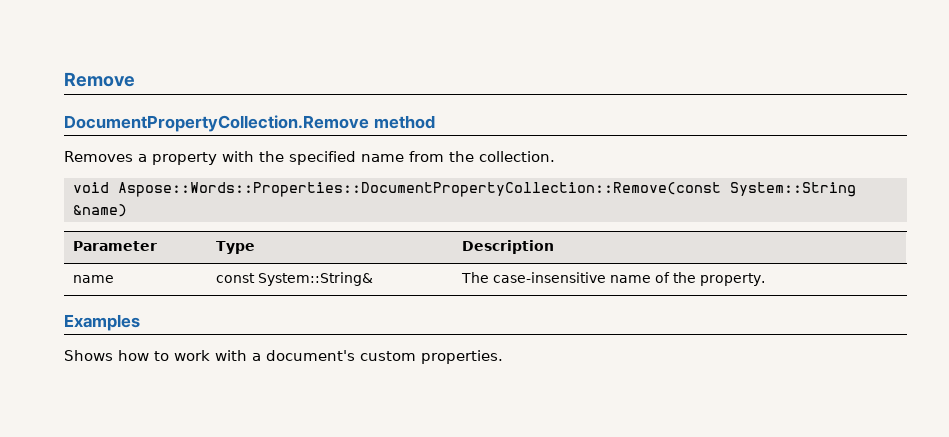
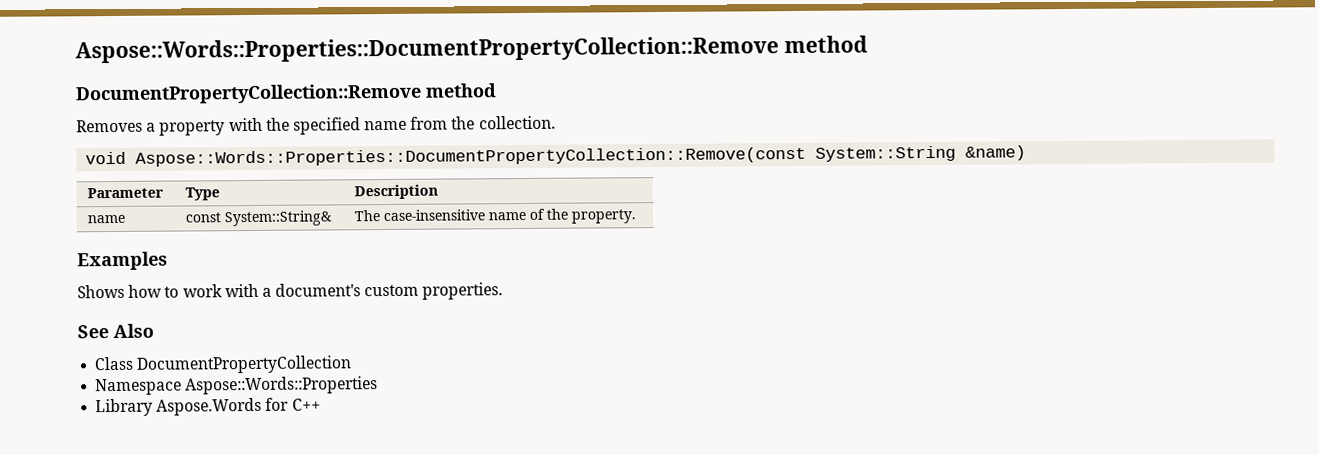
- Remove
- DocumentPropertyCollection.Remove method
+ Aspose::Words::Properties::DocumentPropertyCollection::Remove method
+ DocumentPropertyCollection::Remove method
+ See Also
+ Class DocumentPropertyCollection
+ Namespace Aspose::Words::Properties
+ Library Aspose.Words for C++

